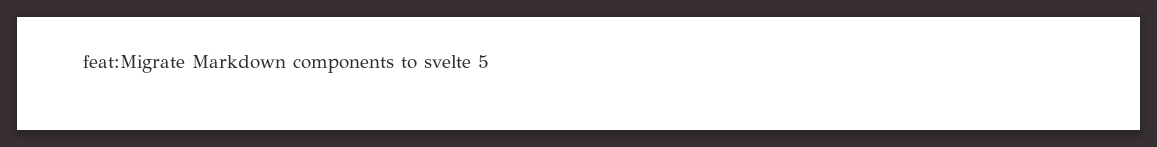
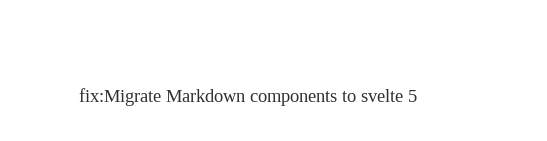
- feat:Migrate Markdown components to svelte 5
+ fix:Migrate Markdown components to svelte 5

